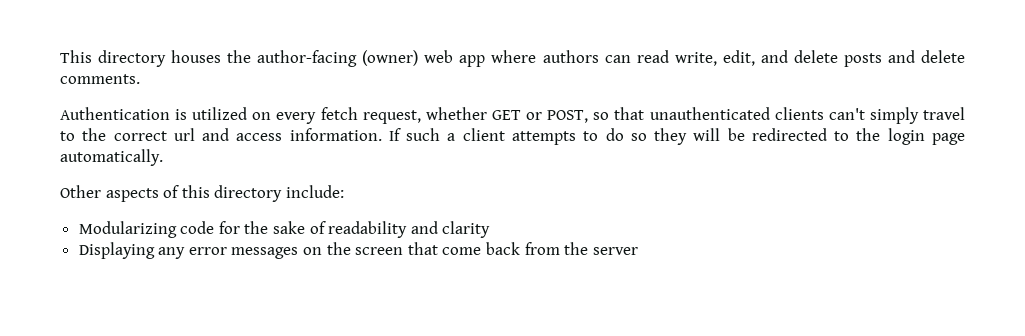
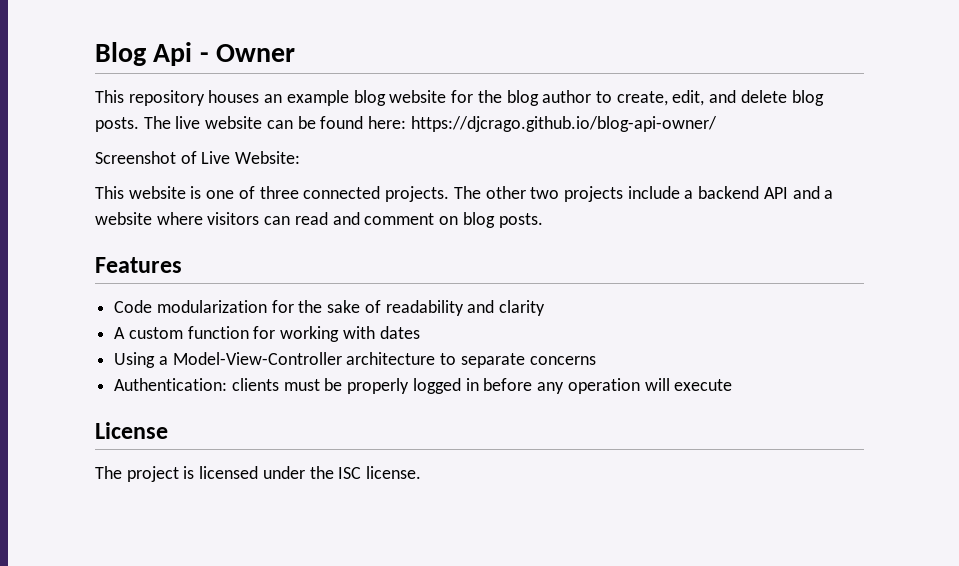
- This directory houses the author-facing (owner) web app where authors can read write, edit, and delete posts and delete comments.
- Authentication is utilized on every fetch request, whether GET or POST, so that unauthenticated clients can't simply travel to the correct url and access information. If such a client attempts to do so they will be redirected to the login page automatically.
- Other aspects of this directory include:
- Modularizing code for the sake of readability and clarity
+ Blog Api - Owner
+ This repository houses an example blog website for the blog author to create, edit, and delete blog posts. The live website can be found here: https://djcrago.github.io/blog-api-owner/
+ Screenshot of Live Website:
+ This website is one of three connected projects. The other two projects include a backend API and a website where visitors can read and comment on blog posts.
+ Features
+ Code modularization for the sake of readability and clarity
- Displaying any error messages on the screen that come back from the server
+ A custom function for working with dates
+ Using a Model-View-Controller architecture to separate concerns
+ Authentication: clients must be properly logged in before any operation will execute
+ License
+ The project is licensed under the ISC license.

